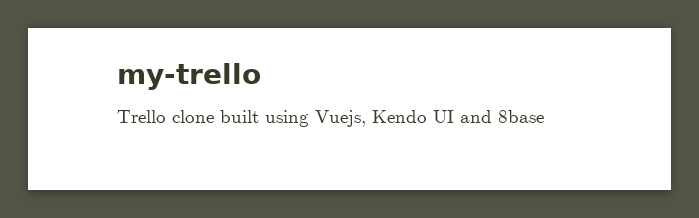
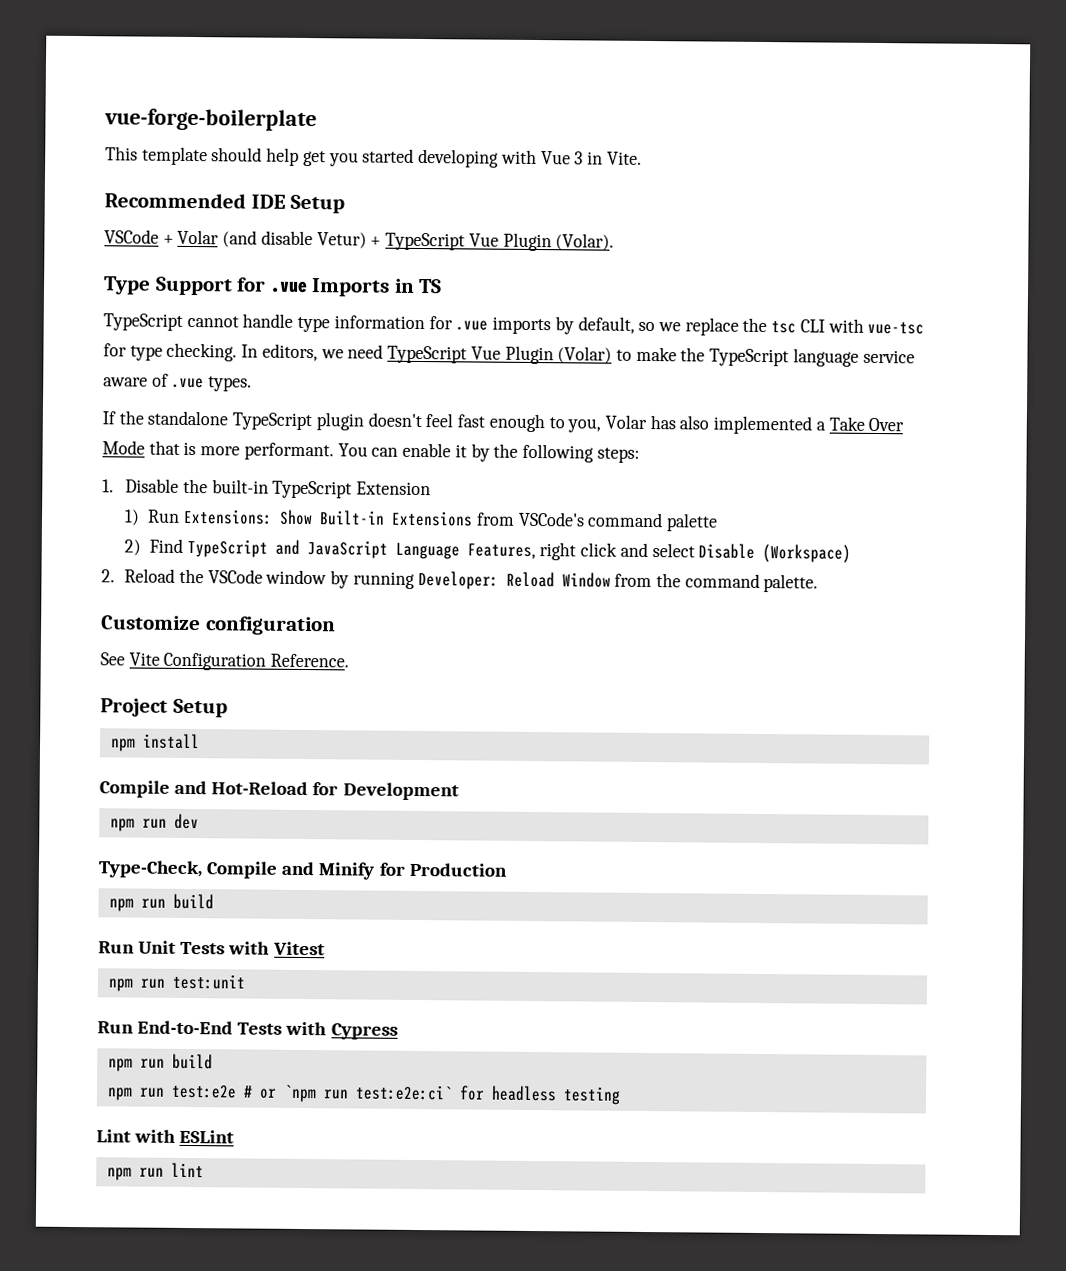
- my-trello
- Trello clone built using Vuejs, Kendo UI and 8base
+ vue-forge-boilerplate
+ This template should help get you started developing with Vue 3 in Vite.
+ Recommended IDE Setup
+ VSCode + Volar (and disable Vetur) + TypeScript Vue Plugin (Volar).
+ Type Support for .vue Imports in TS
+ TypeScript cannot handle type information for .vue imports by default, so we replace the tsc CLI with vue-tsc for type checking. In editors, we need TypeScript Vue Plugin (Volar) to make the TypeScript language service aware of .vue types.
+ If the standalone TypeScript plugin doesn't feel fast enough to you, Volar has also implemented a Take Over Mode that is more performant. You can enable it by the following steps:
+ 1. Disable the built-in TypeScript Extension
+ 1) Run Extensions: Show Built-in Extensions from VSCode's command palette
+ 2) Find TypeScript and JavaScript Language Features, right click and select Disable (Workspace)
+ 2. Reload the VSCode window by running Developer: Reload Window from the command palette.
+ Customize configuration
+ See Vite Configuration Reference.
+ Project Setup
+ npm install
+ Compile and Hot-Reload for Development
+ npm run dev
+ Type-Check, Compile and Minify for Production
+ npm run build
+ Run Unit Tests with Vitest
+ npm run test:unit
+ Run End-to-End Tests with Cypress
+ npm run build
+ npm run test:e2e # or `npm run test:e2e:ci` for headless testing
+ Lint with ESLint
+ npm run lint

